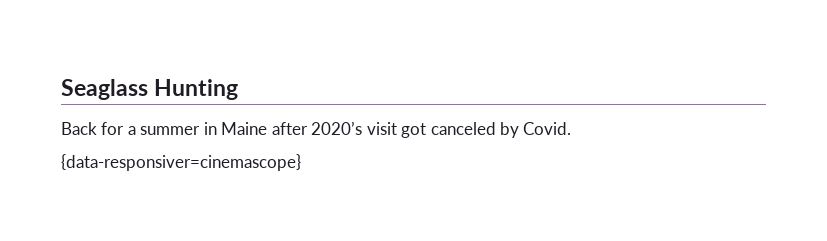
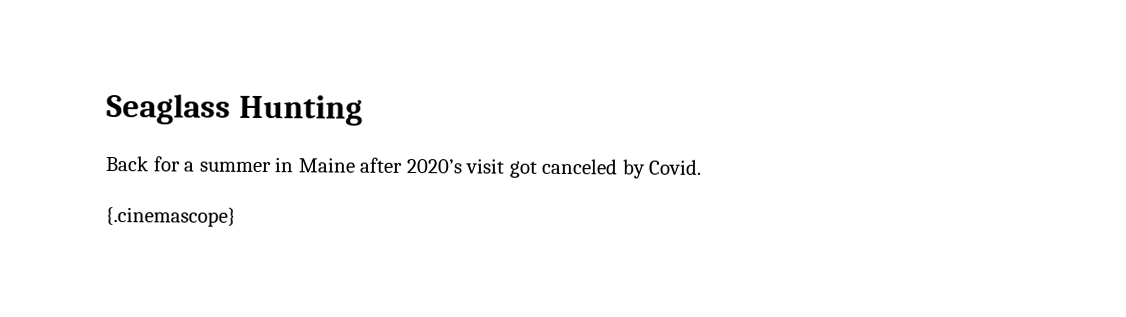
- {data-responsiver=cinemascope}
+ {.cinemascope}

